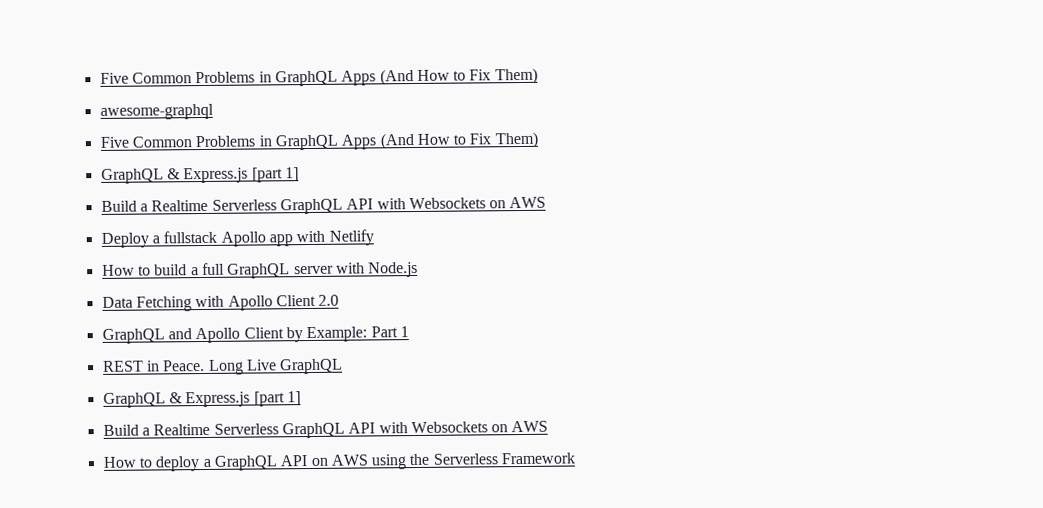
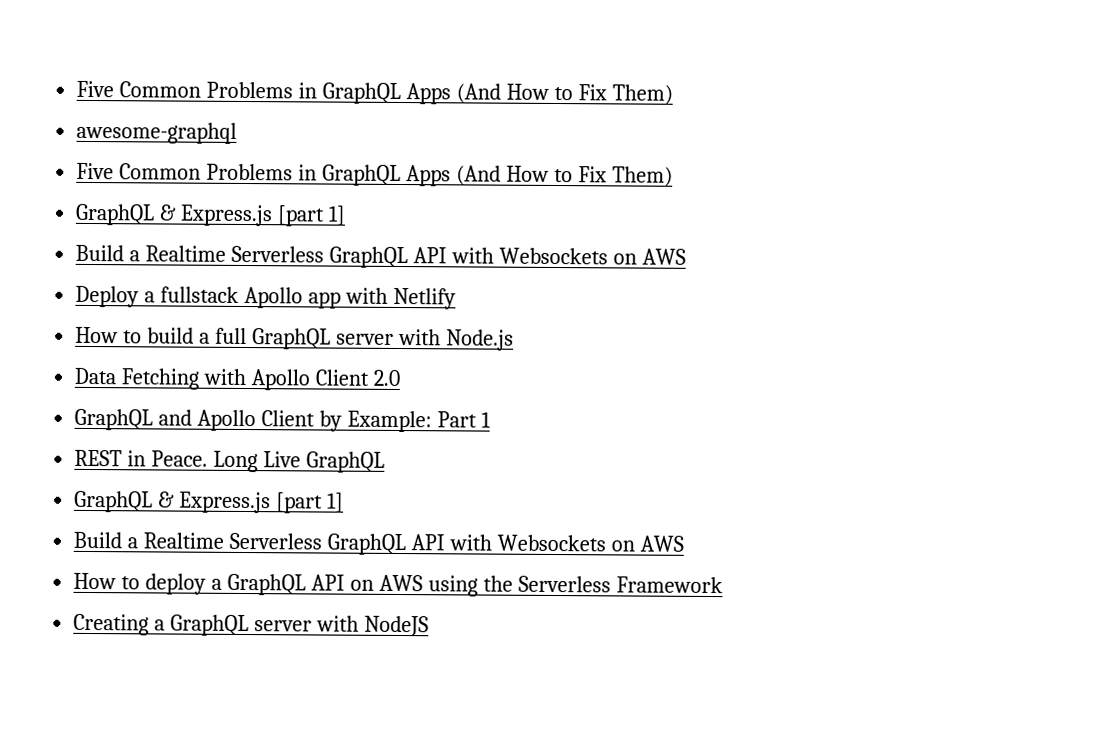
+ Creating a GraphQL server with NodeJS

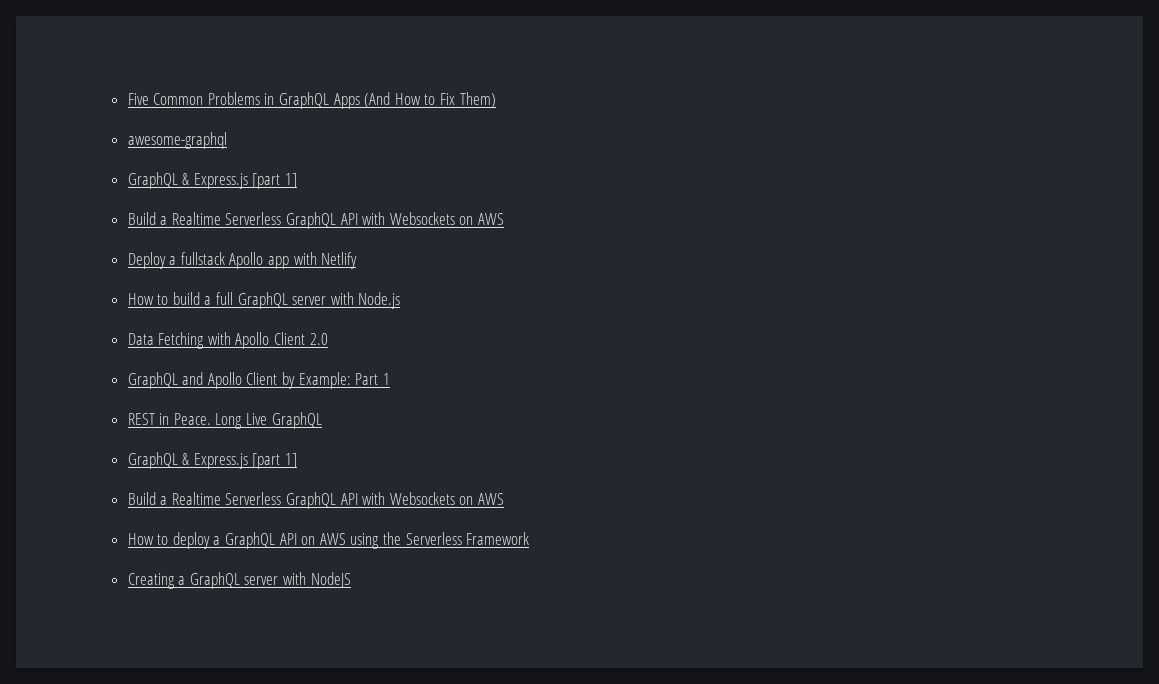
  awesome-graphql
- Five Common Problems in GraphQL Apps (And How to Fix Them)

